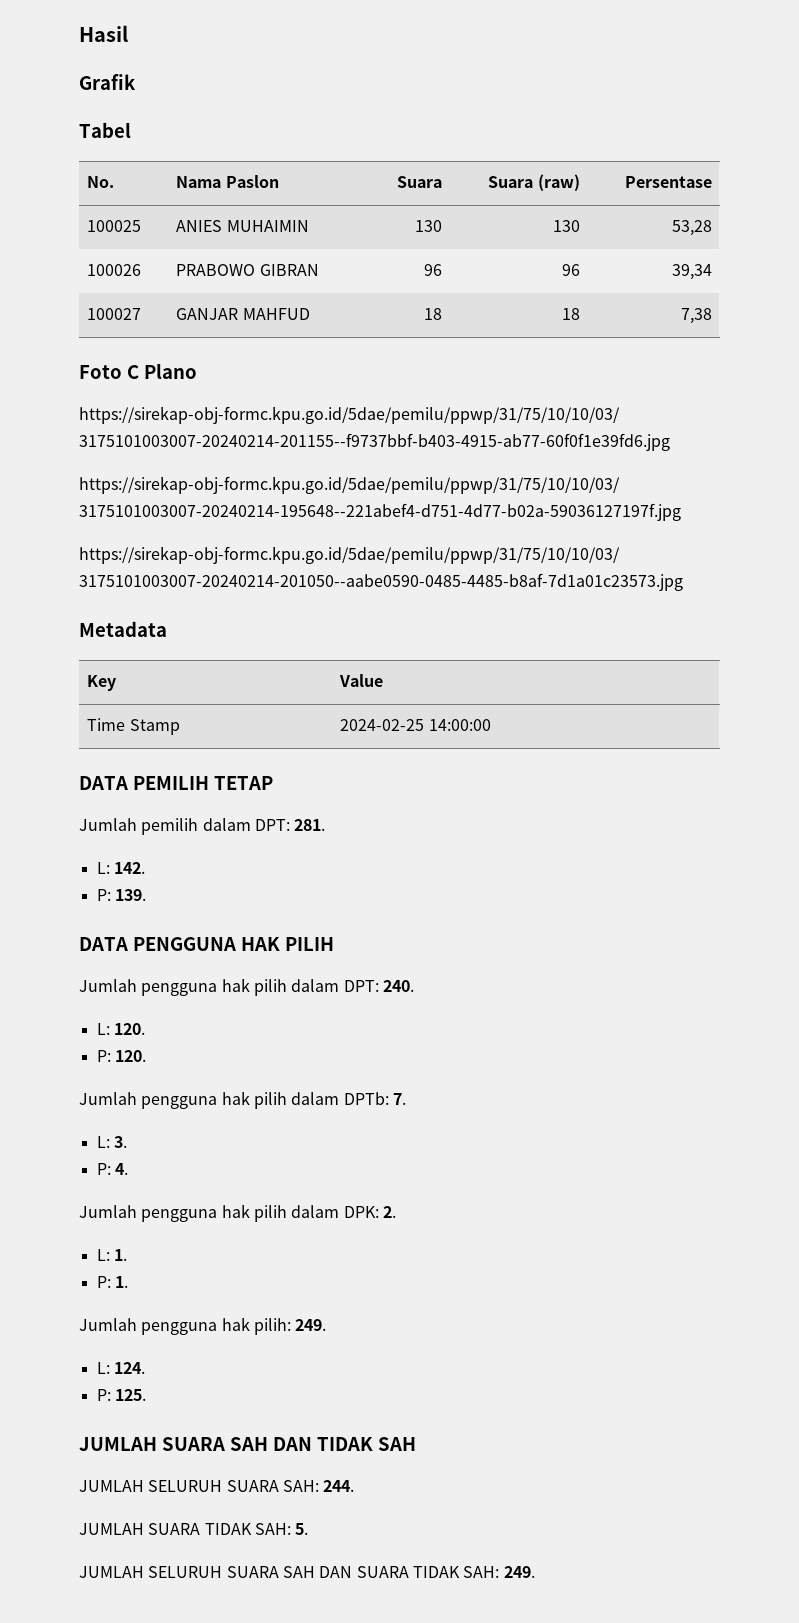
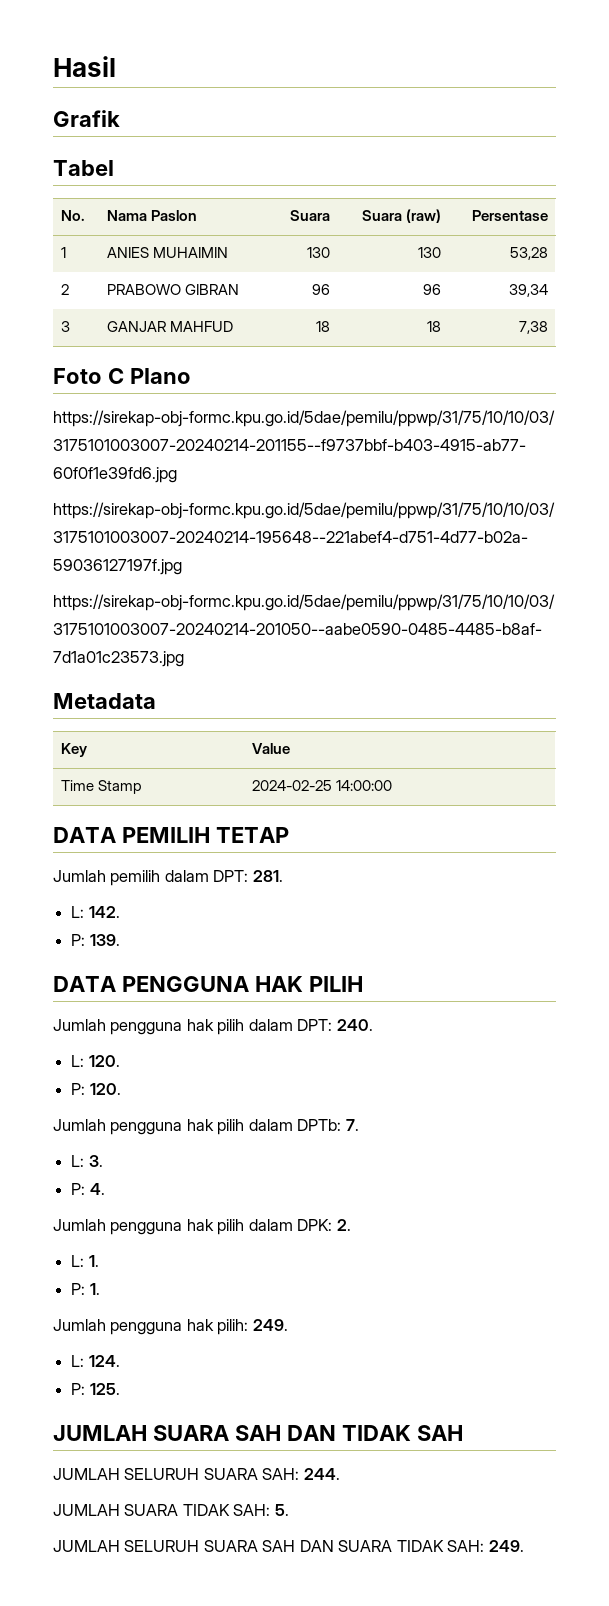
- 100025 | ANIES MUHAIMIN | 130 | 130 | 53,28
+ 1 | ANIES MUHAIMIN | 130 | 130 | 53,28
- 100026 | PRABOWO GIBRAN | 96 | 96 | 39,34
+ 2 | PRABOWO GIBRAN | 96 | 96 | 39,34
- 100027 | GANJAR MAHFUD | 18 | 18 | 7,38
+ 3 | GANJAR MAHFUD | 18 | 18 | 7,38

